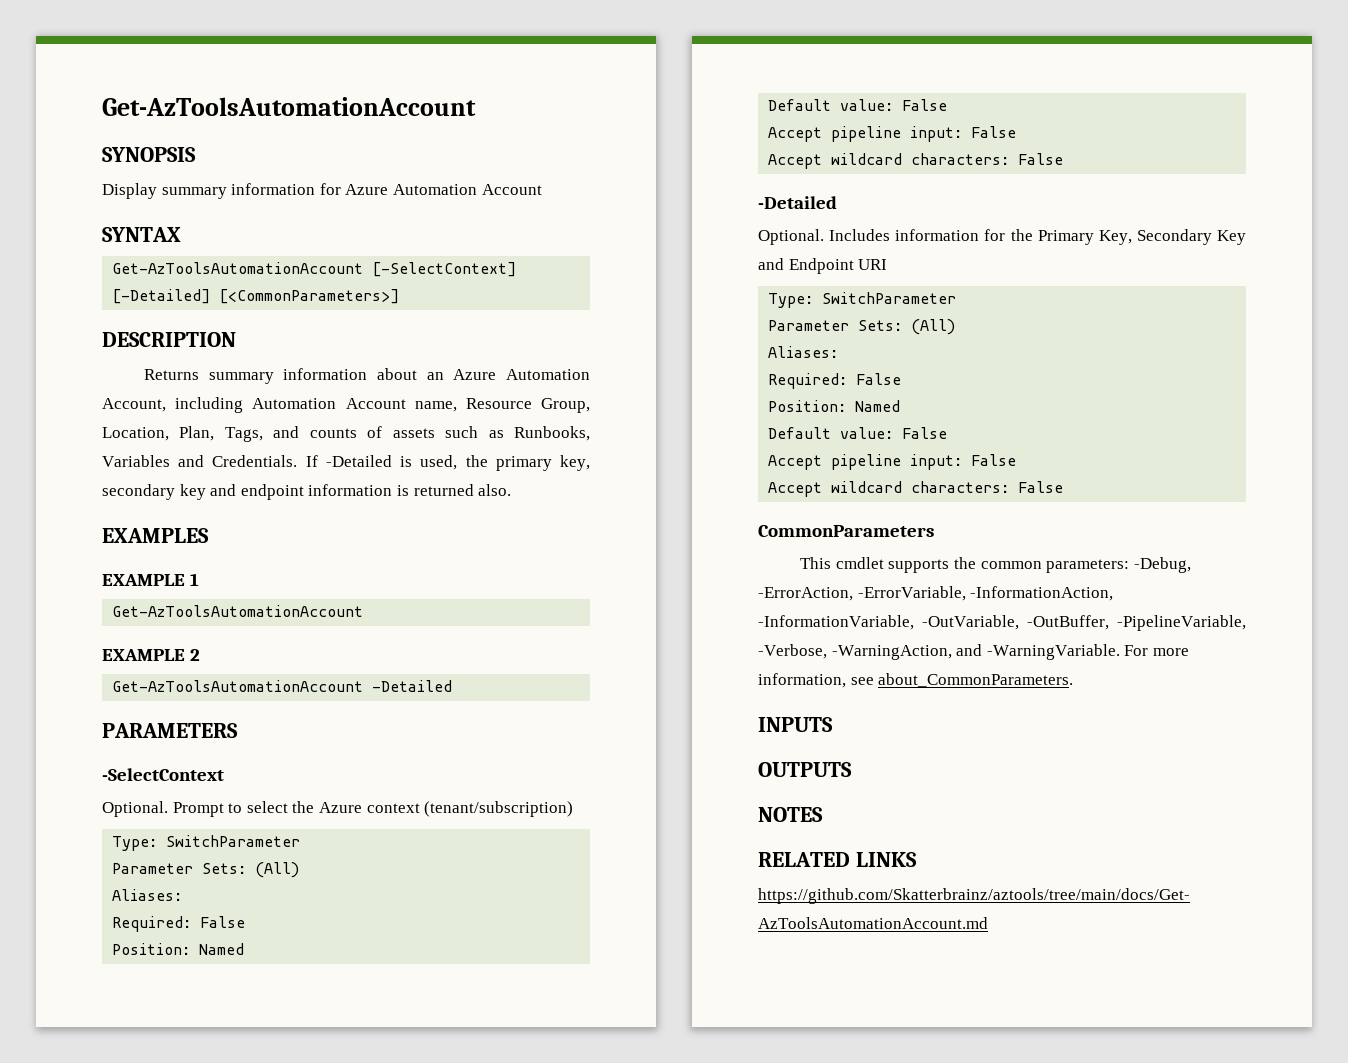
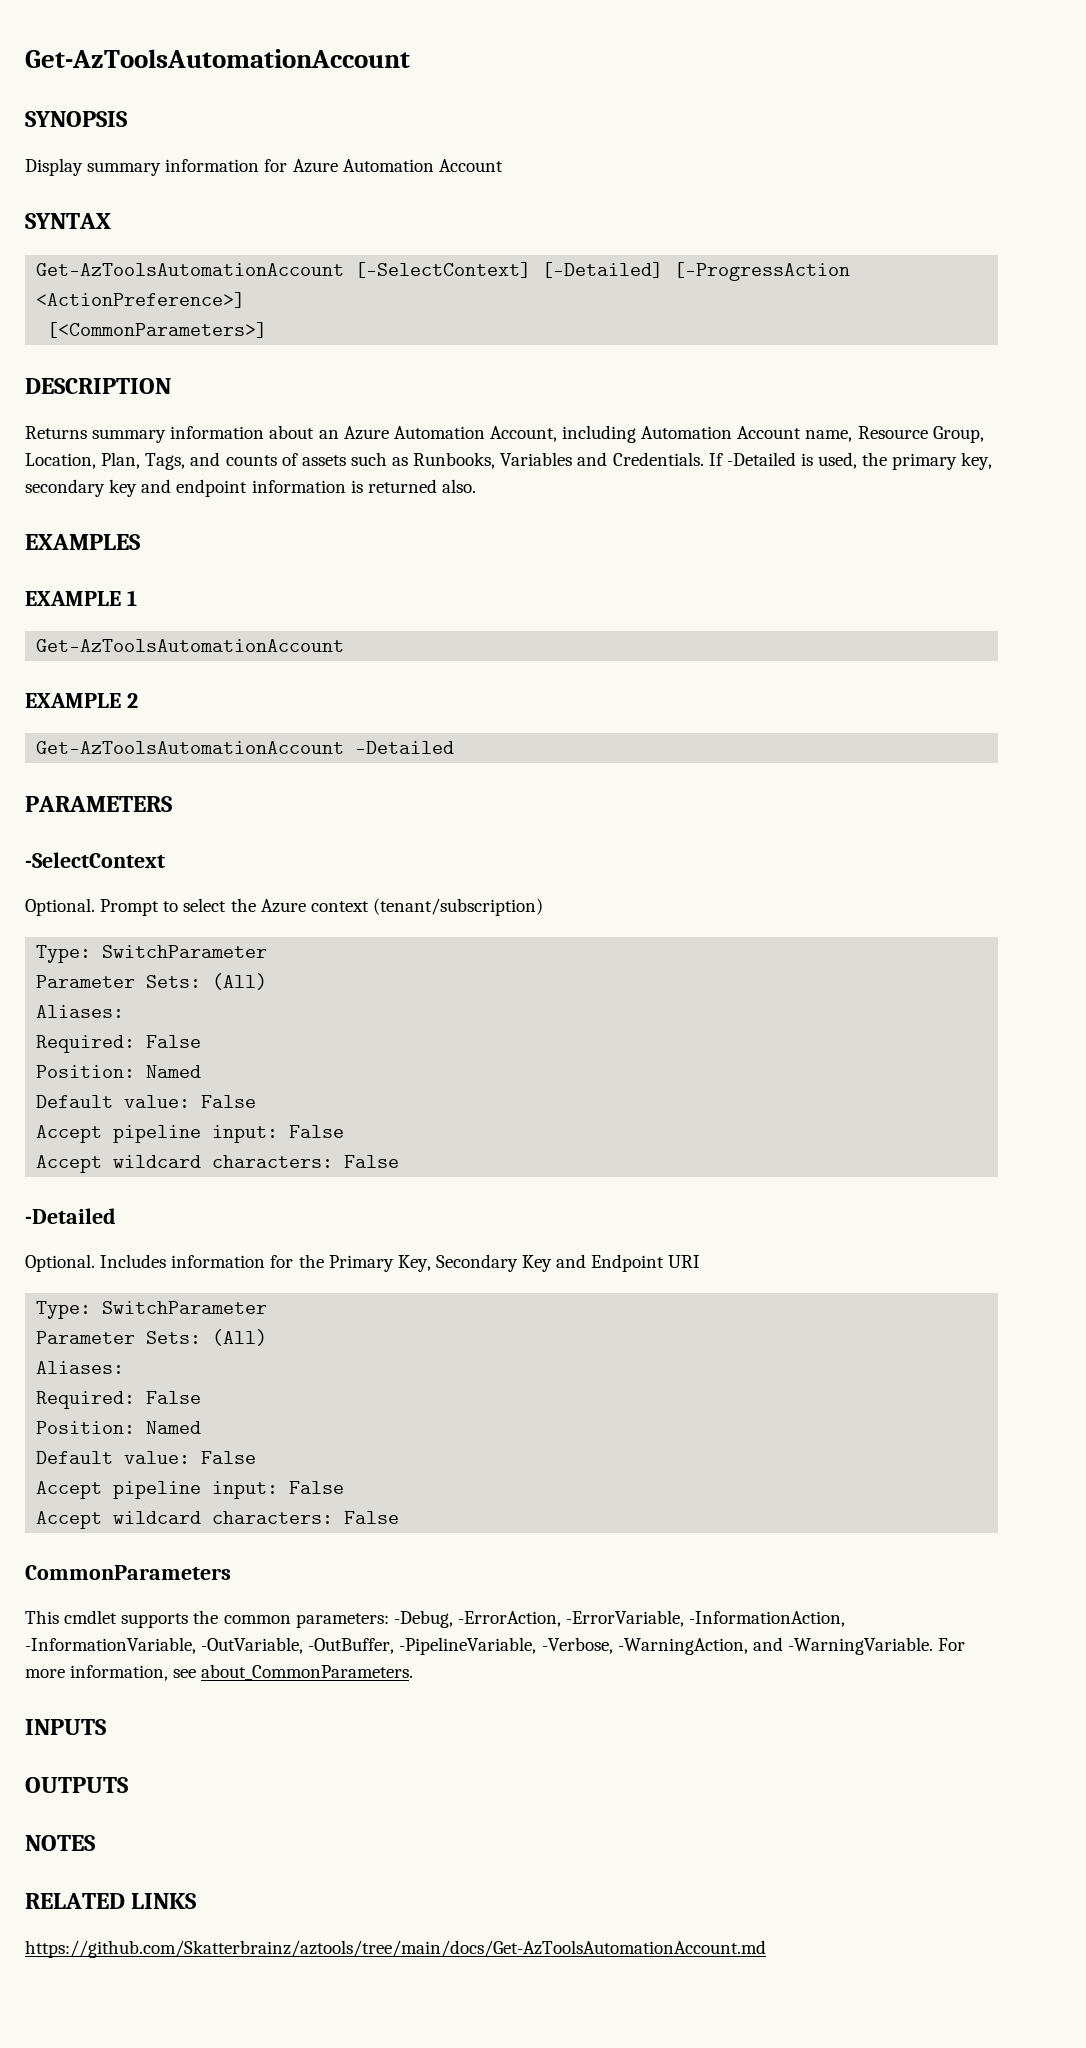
- Get-AzToolsAutomationAccount [-SelectContext] [-Detailed] [<CommonParameters>]
+ Get-AzToolsAutomationAccount [-SelectContext] [-Detailed] [-ProgressAction <ActionPreference>]
+ [<CommonParameters>]

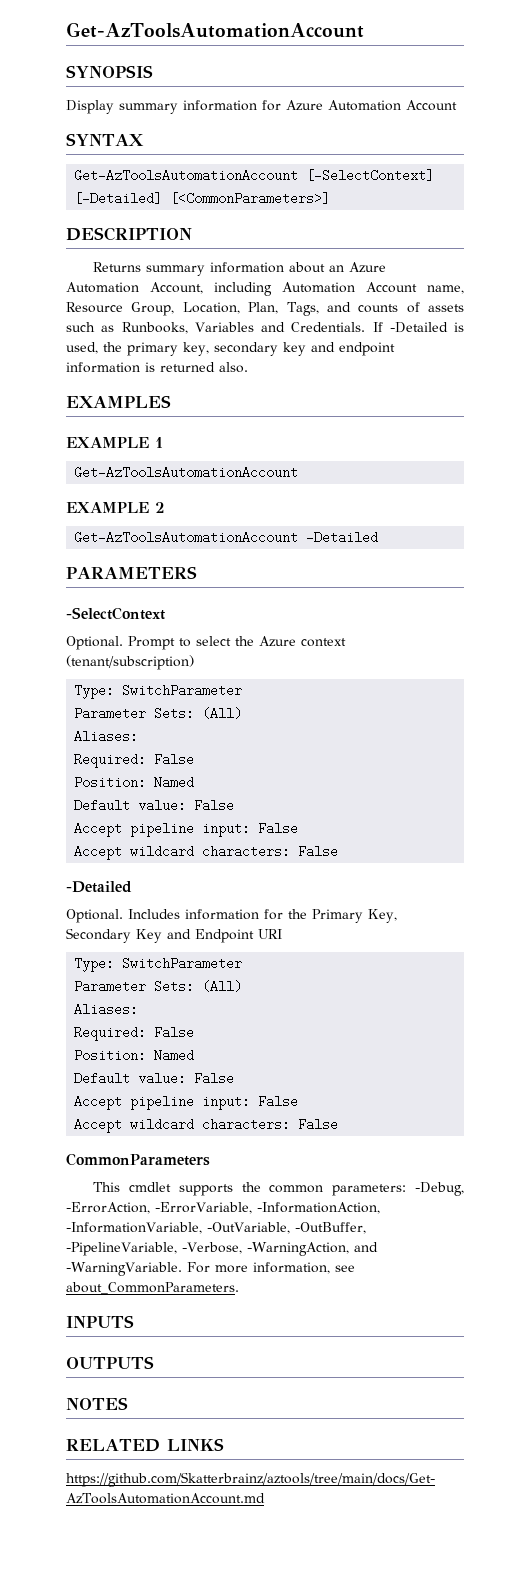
- Get-AzToolsAutomationAccount [-SelectContext] [-Detailed] [-ProgressAction <ActionPreference>]
- [<CommonParameters>]
+ Get-AzToolsAutomationAccount [-SelectContext] [-Detailed] [<CommonParameters>]

